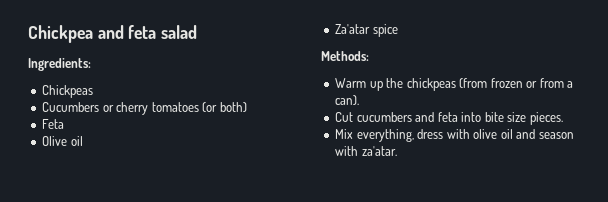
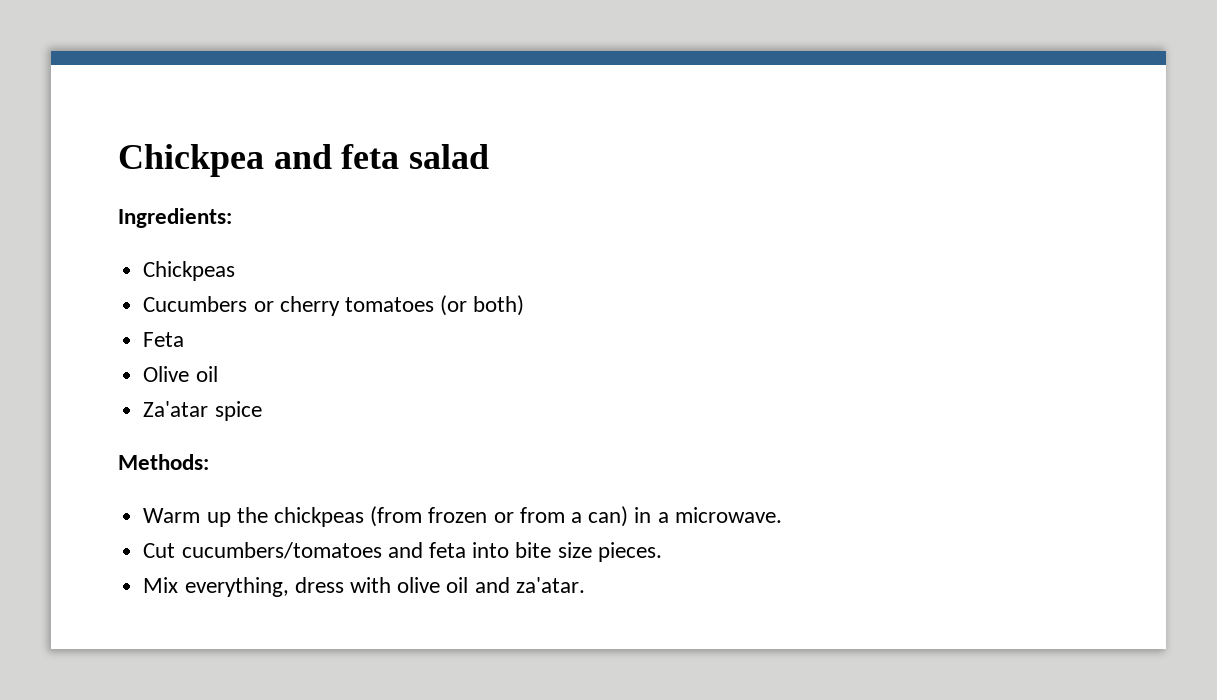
- Warm up the chickpeas (from frozen or from a can).
+ Warm up the chickpeas (from frozen or from a can) in a microwave.
- Cut cucumbers and feta into bite size pieces.
+ Cut cucumbers/tomatoes and feta into bite size pieces.
- Mix everything, dress with olive oil and season with za'atar.
+ Mix everything, dress with olive oil and za'atar.

